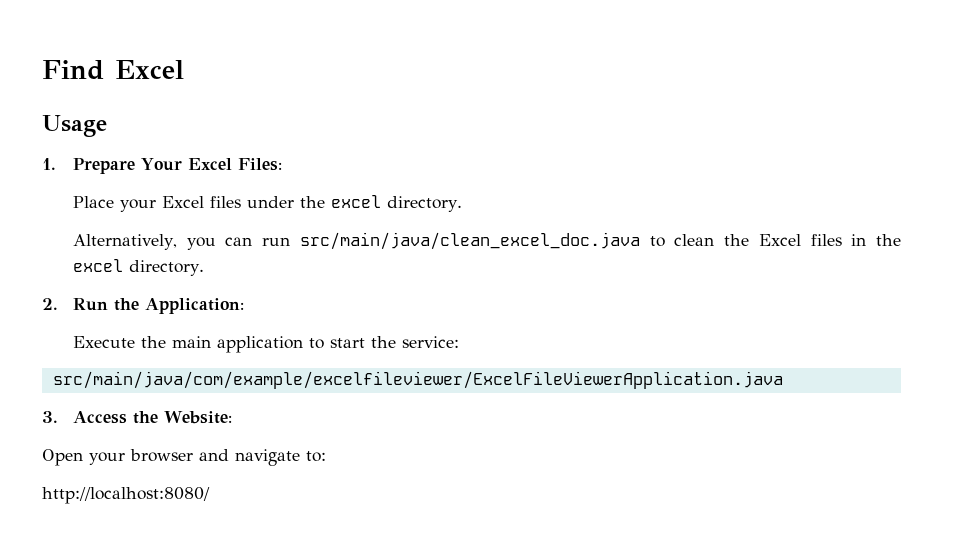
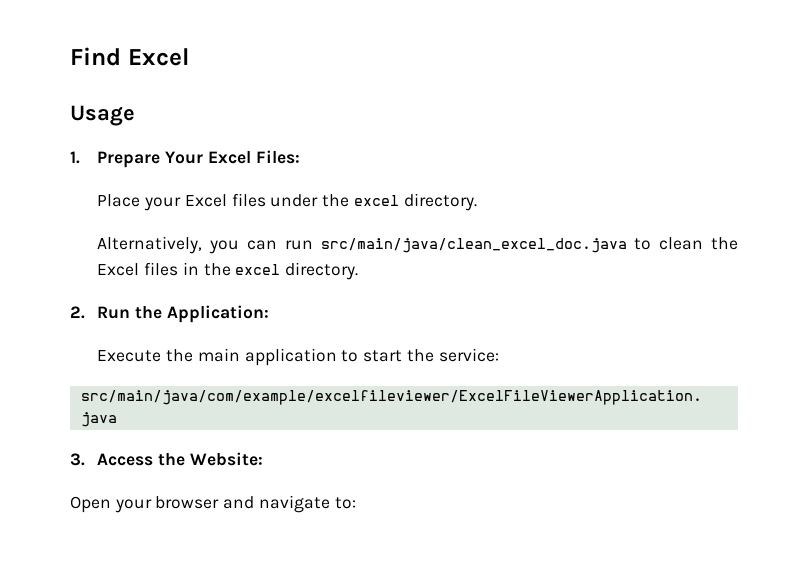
- http://localhost:8080/

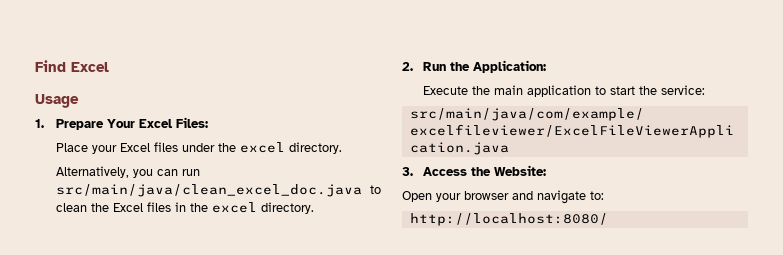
+ http://localhost:8080/

